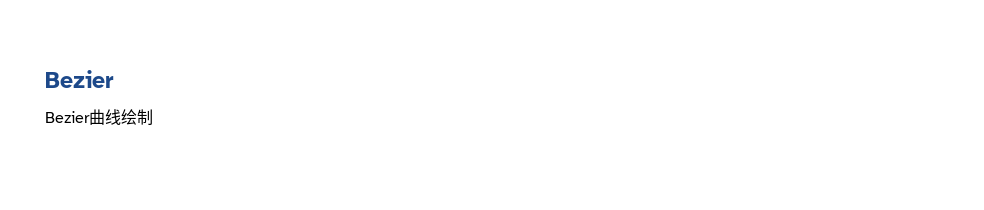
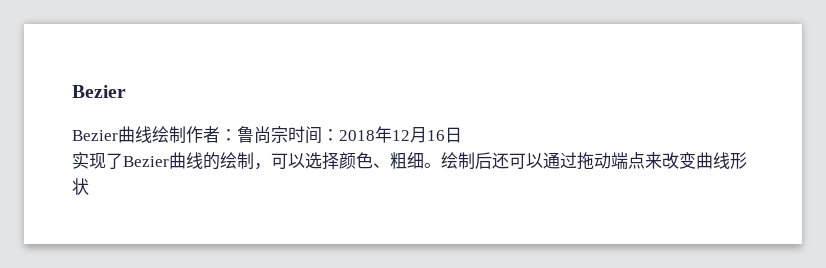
- Bezier曲线绘制
+ Bezier曲线绘制作者：鲁尚宗时间：2018年12月16日
+ 实现了Bezier曲线的绘制，可以选择颜色、粗细。绘制后还可以通过拖动端点来改变曲线形状

